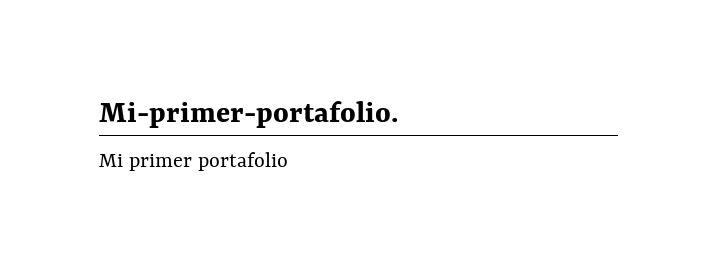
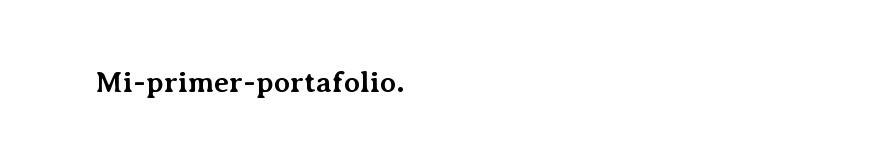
- Mi primer portafolio

